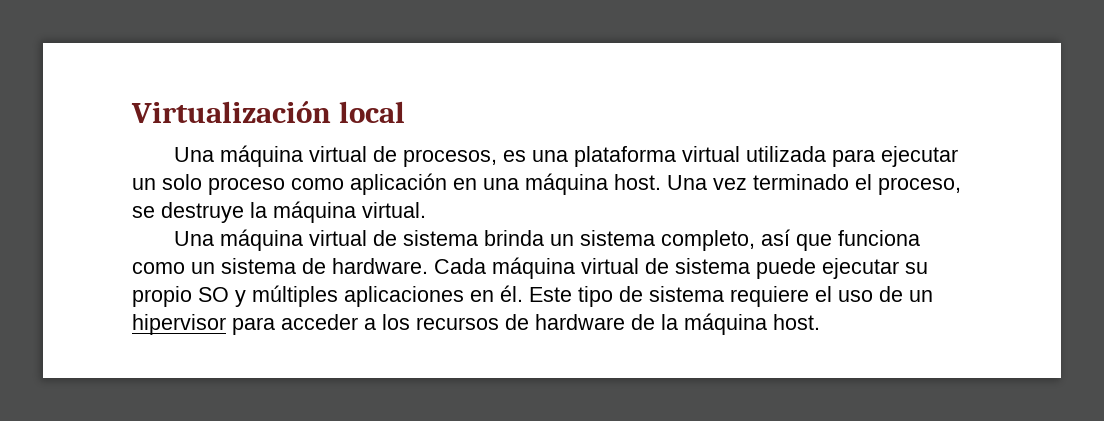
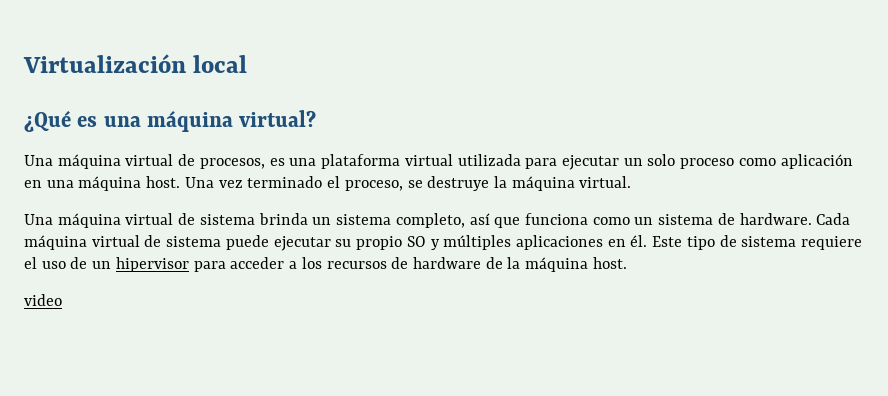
+ ¿Qué es una máquina virtual?
+ video

